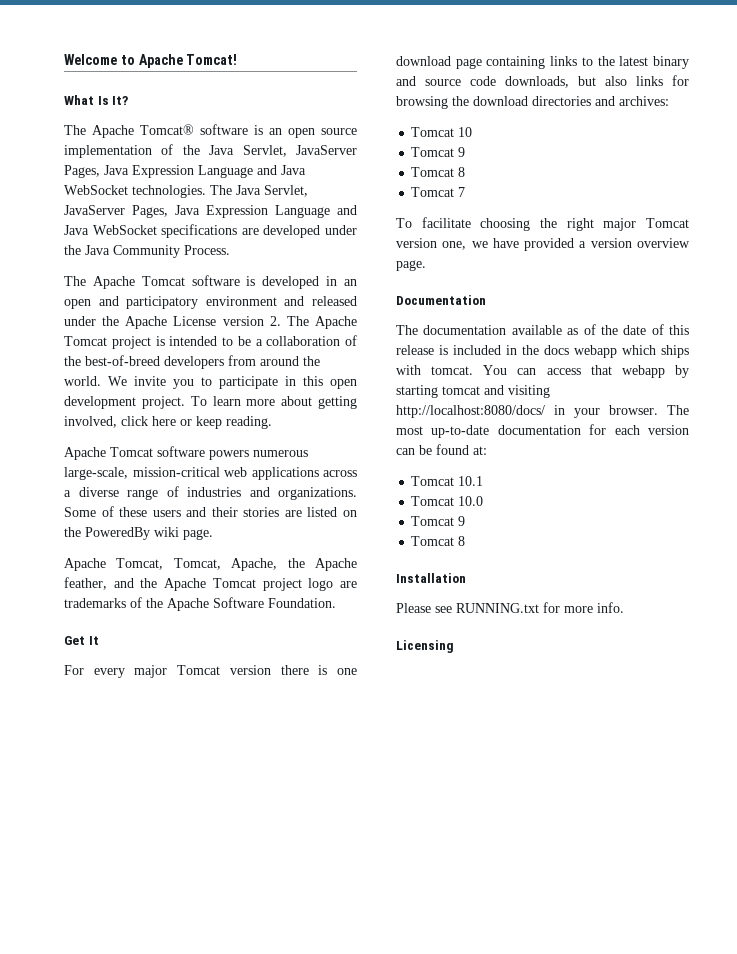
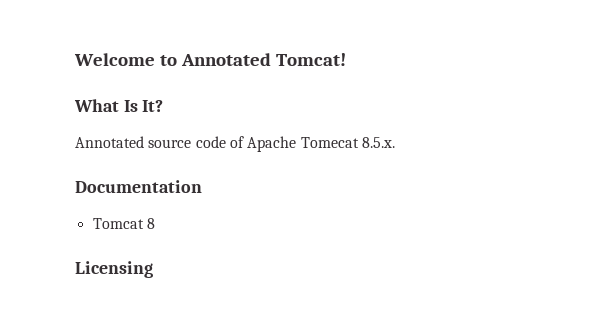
- Welcome to Apache Tomcat!
+ Welcome to Annotated Tomcat!
- The Apache Tomcat® software is an open source implementation of the Java Servlet, JavaServer Pages, Java Expression Language and Java WebSocket technologies. The Java Servlet, JavaServer Pages, Java Expression Language and Java WebSocket specifications are developed under the Java Community Process.
- The Apache Tomcat software is developed in an open and participatory environment and released under the Apache License version 2. The Apache Tomcat project is intended to be a collaboration of the best-of-breed developers from around the world. We invite you to participate in this open development project. To learn more about getting involved, click here or keep reading.
- Apache Tomcat software powers numerous large-scale, mission-critical web applications across a diverse range of industries and organizations. Some of these users and their stories are listed on the PoweredBy wiki page.
- Apache Tomcat, Tomcat, Apache, the Apache feather, and the Apache Tomcat project logo are trademarks of the Apache Software Foundation.
- Get It
- For every major Tomcat version there is one download page containing links to the latest binary and source code downloads, but also links for browsing the download directories and archives:
- Tomcat 10
- Tomcat 9
+ Annotated source code of Apache Tomecat 8.5.x.
+ Documentation
  Tomcat 8
- Tomcat 7
- To facilitate choosing the right major Tomcat version one, we have provided a version overview page.
- Documentation
- The documentation available as of the date of this release is included in the docs webapp which ships with tomcat. You can access that webapp by starting tomcat and visiting http://localhost:8080/docs/ in your browser. The most up-to-date documentation for each version can be found at:
- Tomcat 10.1
- Tomcat 10.0
- Tomcat 9
- Tomcat 8
- Installation
- Please see RUNNING.txt for more info.

